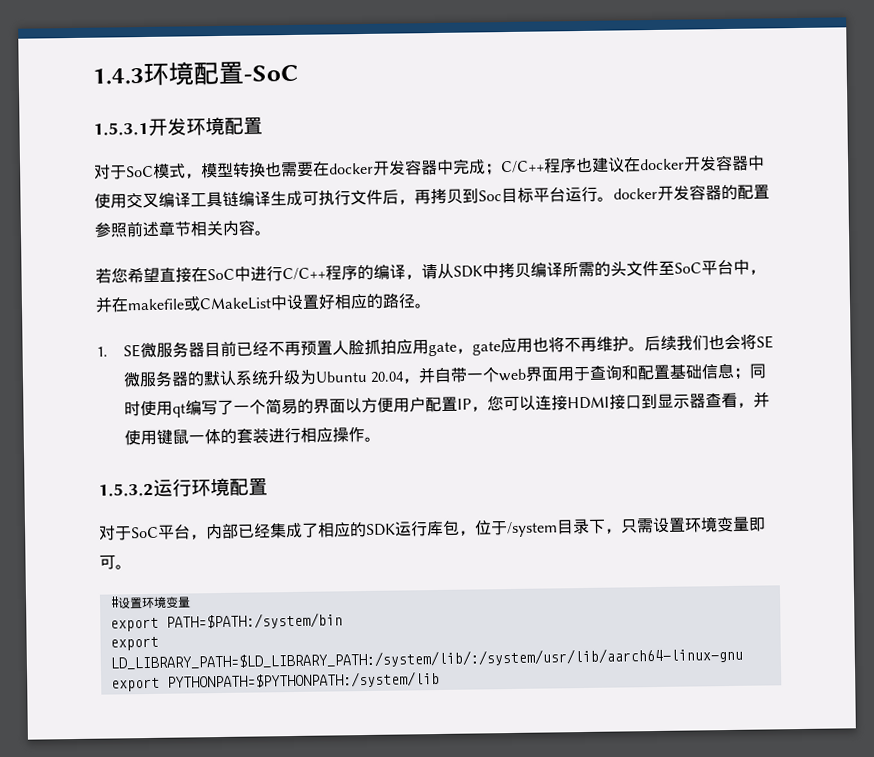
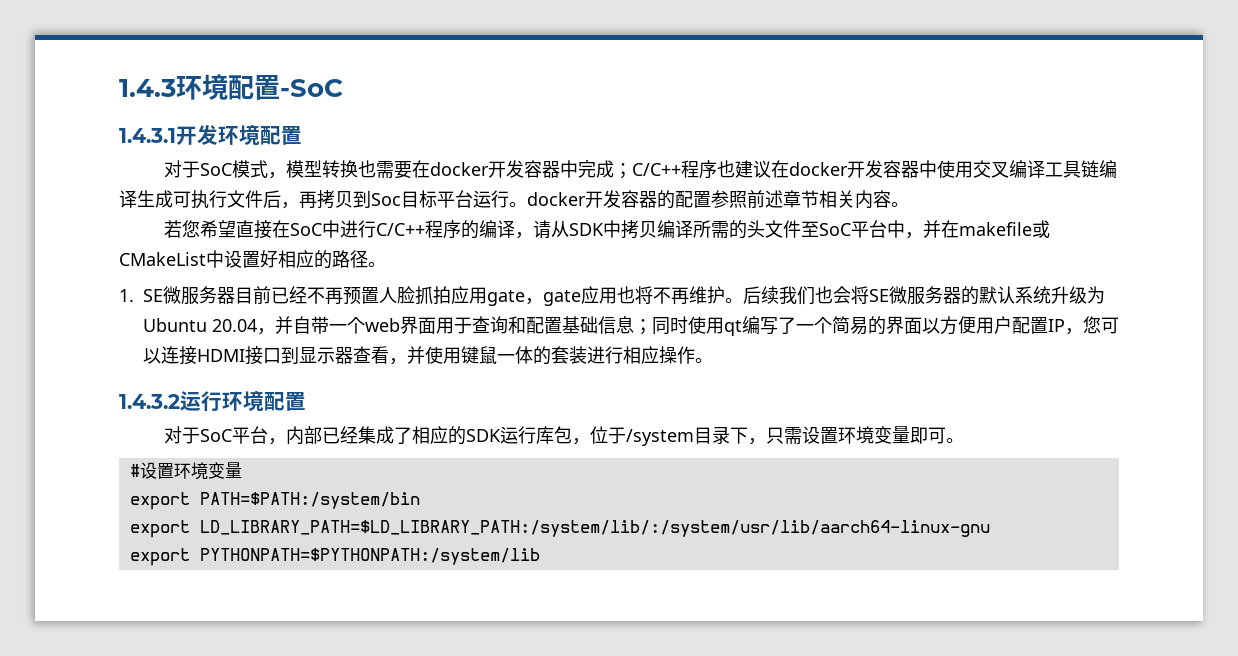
- 1.5.3.1开发环境配置
+ 1.4.3.1开发环境配置
- 1.5.3.2运行环境配置
+ 1.4.3.2运行环境配置

